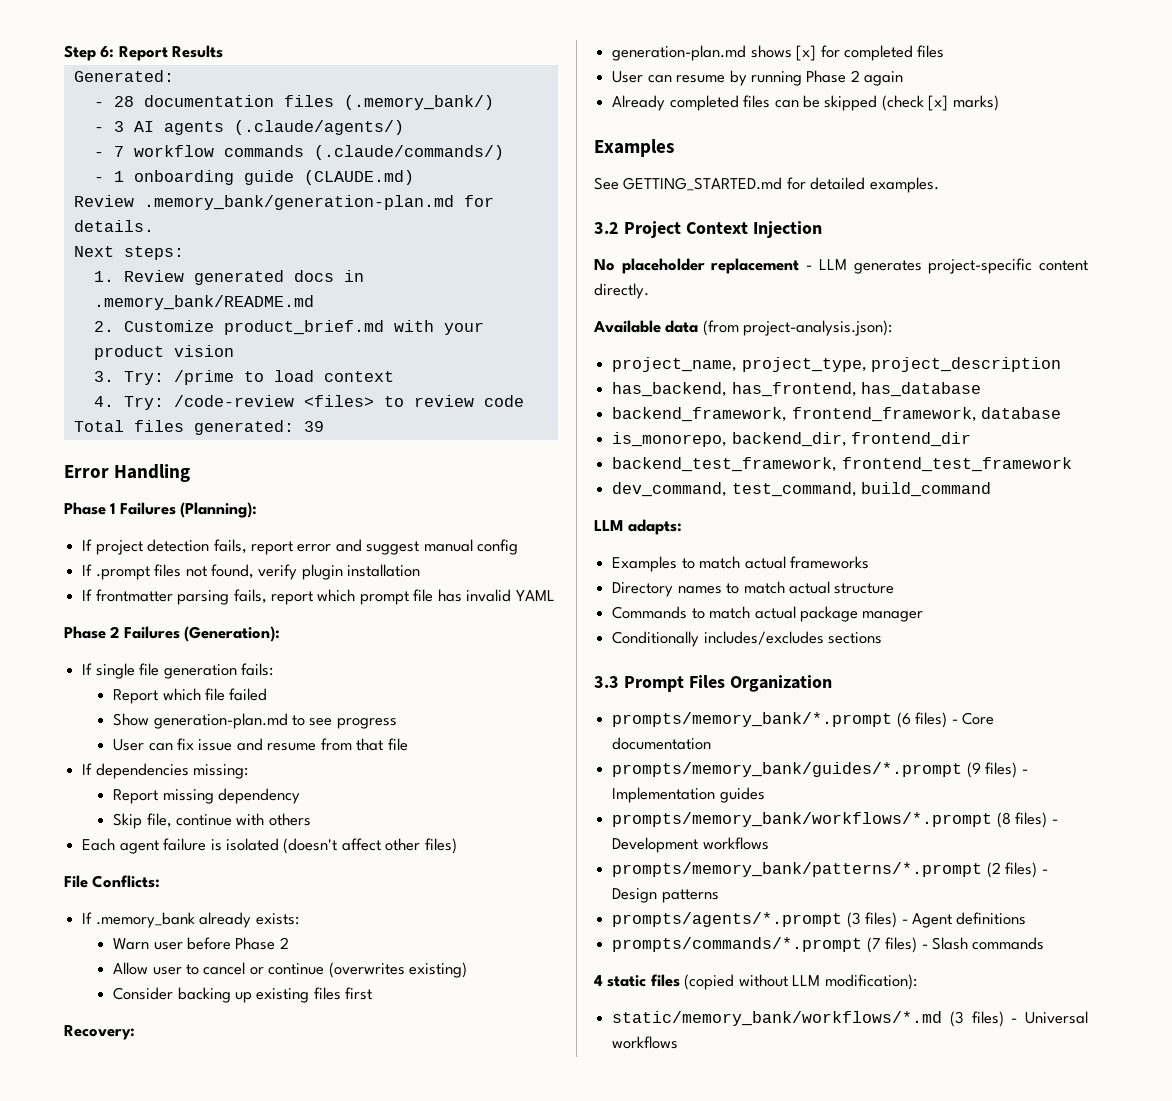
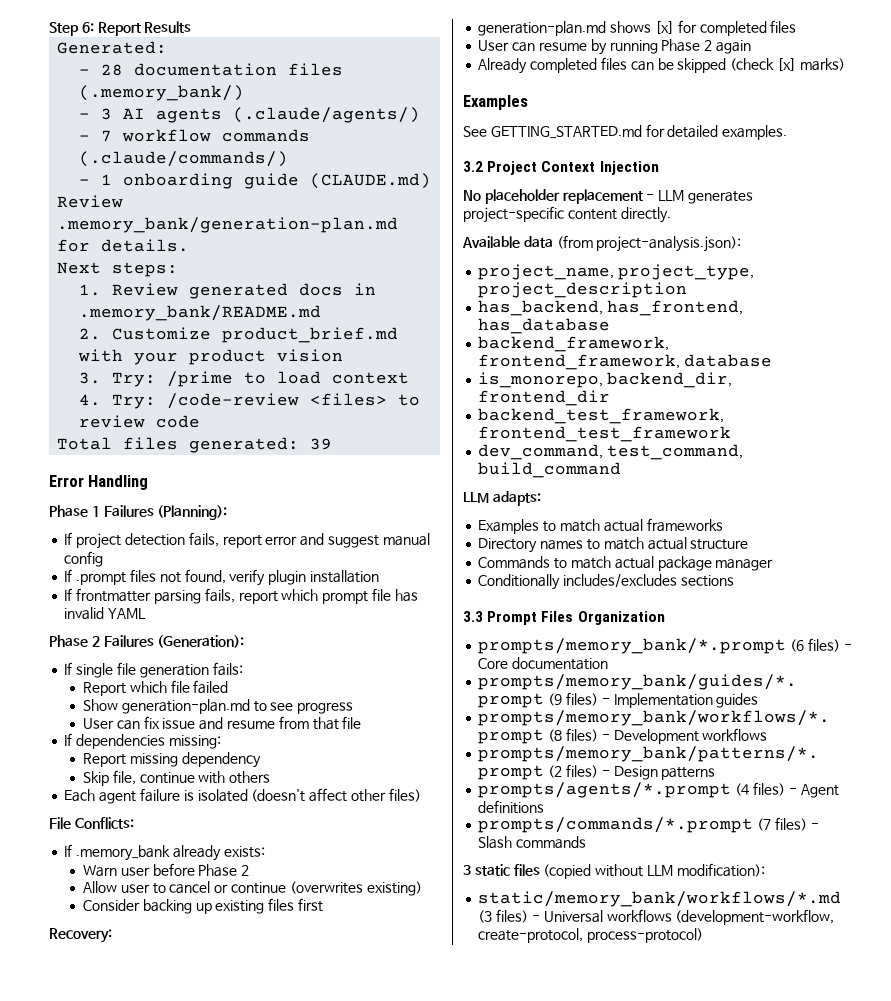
- prompts/agents/*.prompt (3 files) - Agent definitions
+ prompts/agents/*.prompt (4 files) - Agent definitions
- 4 static files (copied without LLM modification):
+ 3 static files (copied without LLM modification):
- static/memory_bank/workflows/*.md (3 files) - Universal workflows
+ static/memory_bank/workflows/*.md (3 files) - Universal workflows (development-workflow, create-protocol, process-protocol)

